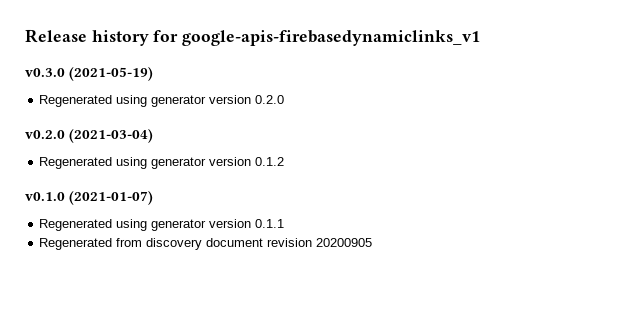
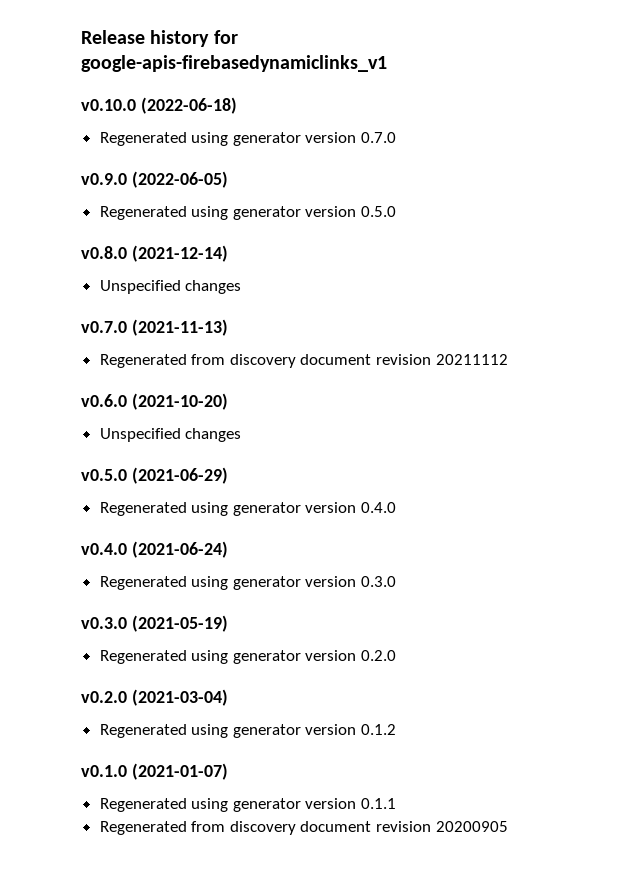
+ v0.10.0 (2022-06-18)
+ Regenerated using generator version 0.7.0
+ v0.9.0 (2022-06-05)
+ Regenerated using generator version 0.5.0
+ v0.8.0 (2021-12-14)
+ Unspecified changes
+ v0.7.0 (2021-11-13)
+ Regenerated from discovery document revision 20211112
+ v0.6.0 (2021-10-20)
+ Unspecified changes
+ v0.5.0 (2021-06-29)
+ Regenerated using generator version 0.4.0
+ v0.4.0 (2021-06-24)
+ Regenerated using generator version 0.3.0

